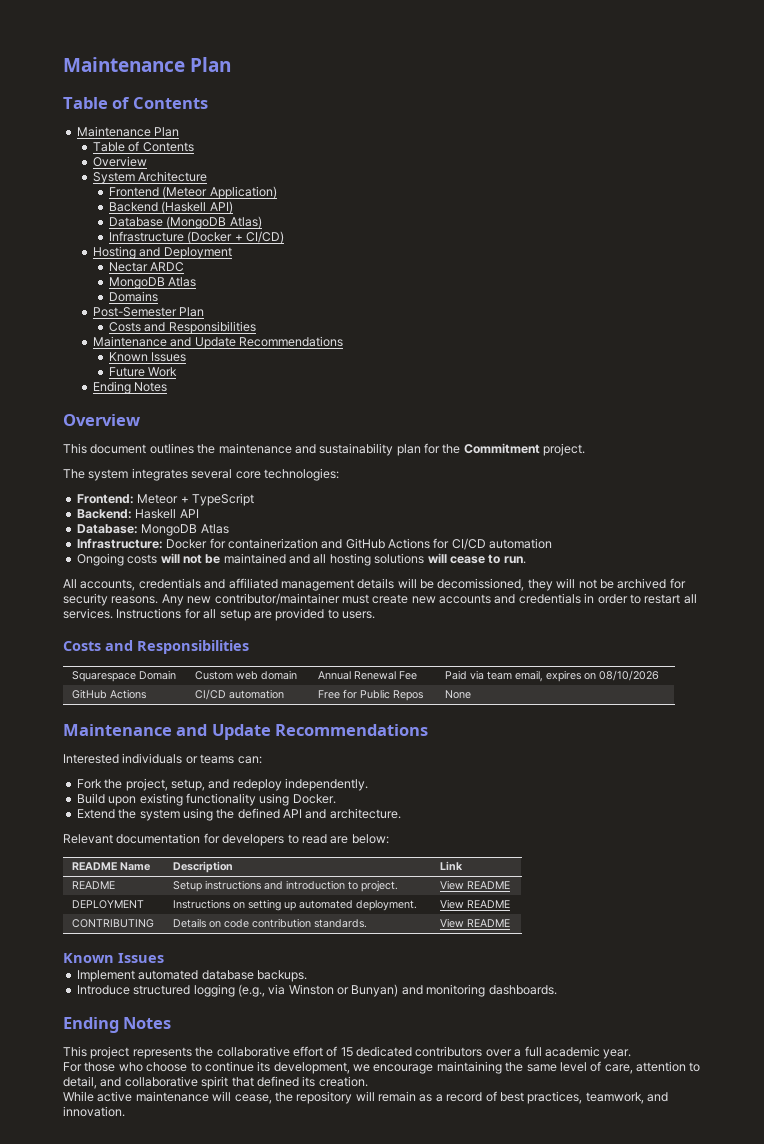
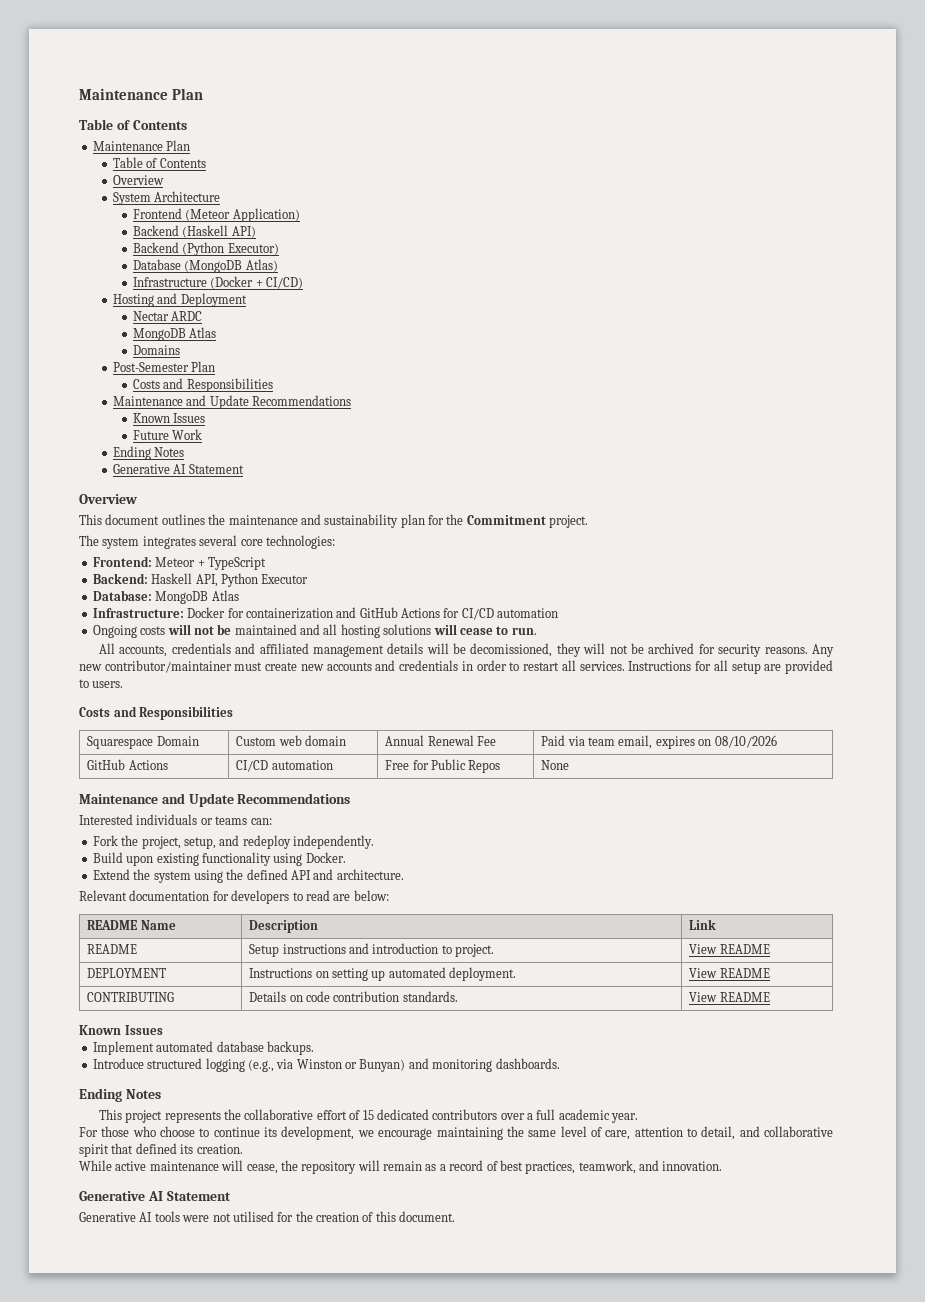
+ Backend (Python Executor)
  Future Work
  Ending Notes
+ Generative AI Statement
- Backend: Haskell API
+ Backend: Haskell API, Python Executor
  While active maintenance will cease, the repository will remain as a record of best practices, teamwork, and innovation.
+ Generative AI Statement
+ Generative AI tools were not utilised for the creation of this document.

